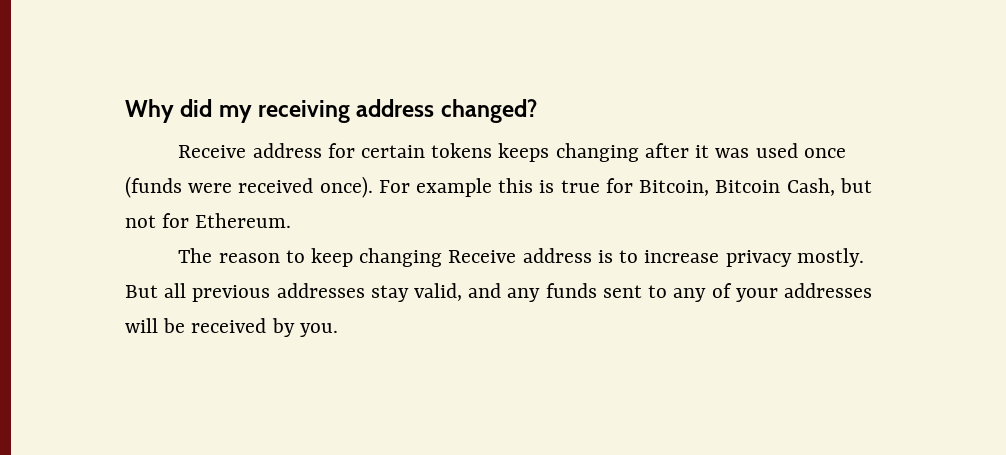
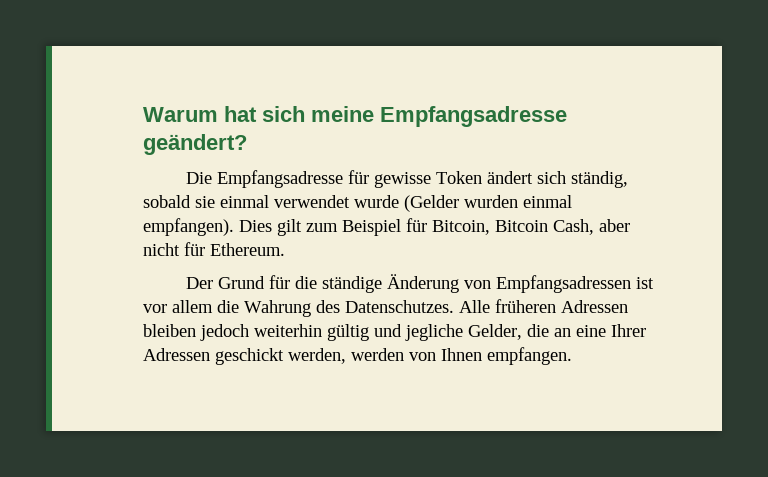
- Why did my receiving address changed?
- Receive address for certain tokens keeps changing after it was used once (funds were received once). For example this is true for Bitcoin, Bitcoin Cash, but not for Ethereum.
- The reason to keep changing Receive address is to increase privacy mostly. But all previous addresses stay valid, and any funds sent to any of your addresses will be received by you.
+ Warum hat sich meine Empfangsadresse geändert?
+ Die Empfangsadresse für gewisse Token ändert sich ständig, sobald sie einmal verwendet wurde (Gelder wurden einmal empfangen). Dies gilt zum Beispiel für Bitcoin, Bitcoin Cash, aber nicht für Ethereum.
+ Der Grund für die ständige Änderung von Empfangsadressen ist vor allem die Wahrung des Datenschutzes. Alle früheren Adressen bleiben jedoch weiterhin gültig und jegliche Gelder, die an eine Ihrer Adressen geschickt werden, werden von Ihnen empfangen.

